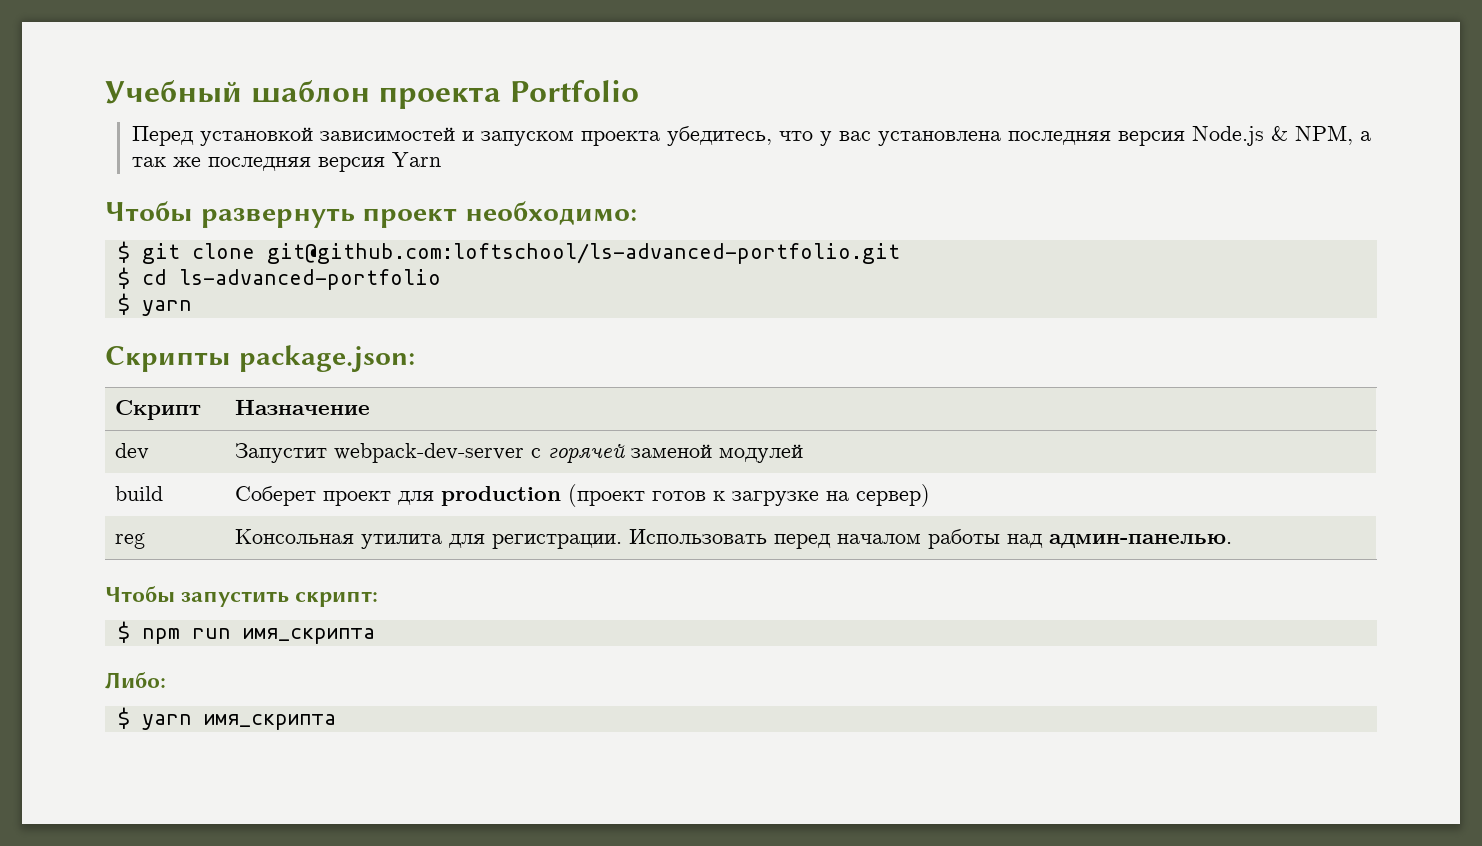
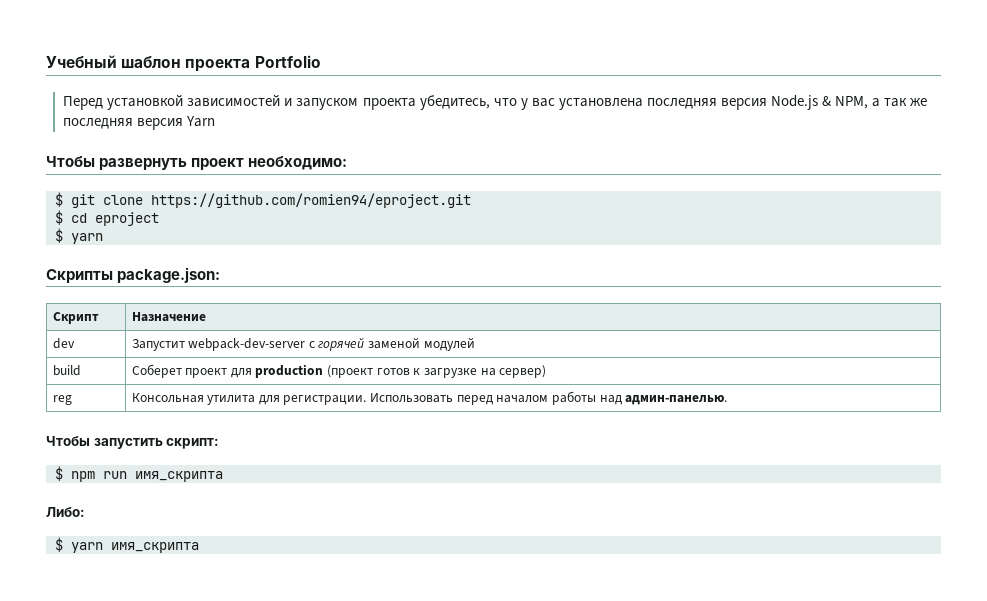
- $ git clone git@github.com:loftschool/ls-advanced-portfolio.git
+ $ git clone https://github.com/romien94/eproject.git
- $ cd ls-advanced-portfolio
+ $ cd eproject

